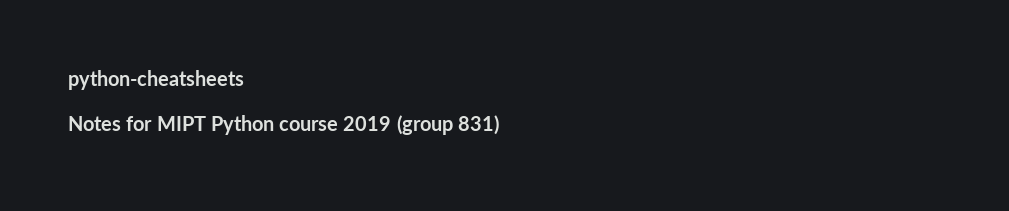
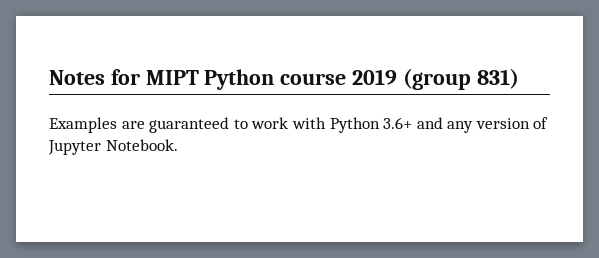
- python-cheatsheets
+ Examples are guaranteed to work with Python 3.6+ and any version of Jupyter Notebook.

